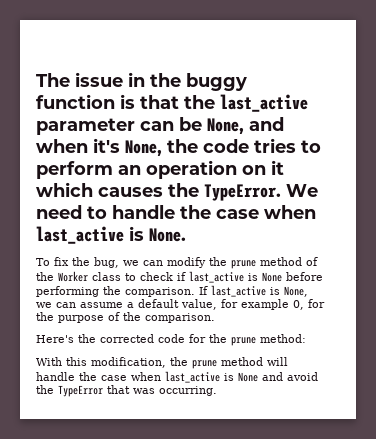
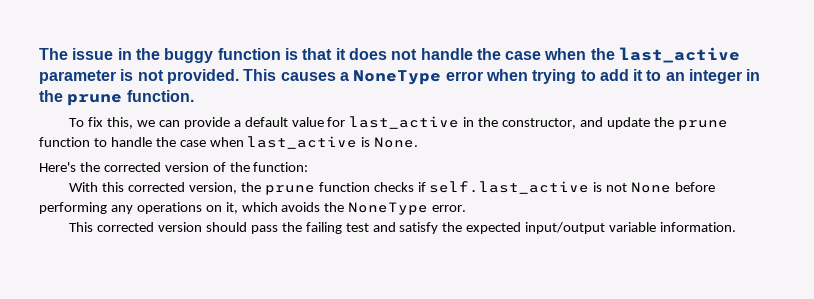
- The issue in the buggy function is that the last_active parameter can be None, and when it's None, the code tries to perform an operation on it which causes the TypeError. We need to handle the case when last_active is None.
+ The issue in the buggy function is that it does not handle the case when the last_active parameter is not provided. This causes a NoneType error when trying to add it to an integer in the prune function.
+ To fix this, we can provide a default value for last_active in the constructor, and update the prune function to handle the case when last_active is None.
- To fix the bug, we can modify the prune method of the Worker class to check if last_active is None before performing the comparison. If last_active is None, we can assume a default value, for example 0, for the purpose of the comparison.
- Here's the corrected code for the prune method:
- With this modification, the prune method will handle the case when last_active is None and avoid the TypeError that was occurring.
+ Here's the corrected version of the function:
+ With this corrected version, the prune function checks if self.last_active is not None before performing any operations on it, which avoids the NoneType error.
+ This corrected version should pass the failing test and satisfy the expected input/output variable information.

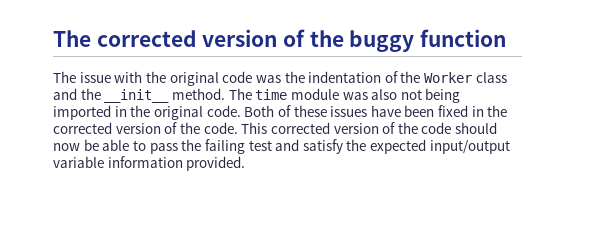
- The issue in the buggy function is that it does not handle the case when the last_active parameter is not provided. This causes a NoneType error when trying to add it to an integer in the prune function.
- To fix this, we can provide a default value for last_active in the constructor, and update the prune function to handle the case when last_active is None.
- Here's the corrected version of the function:
- With this corrected version, the prune function checks if self.last_active is not None before performing any operations on it, which avoids the NoneType error.
- This corrected version should pass the failing test and satisfy the expected input/output variable information.
+ The corrected version of the buggy function
+ The issue with the original code was the indentation of the Worker class and the __init__ method. The time module was also not being imported in the original code. Both of these issues have been fixed in the corrected version of the code. This corrected version of the code should now be able to pass the failing test and satisfy the expected input/output variable information provided.

